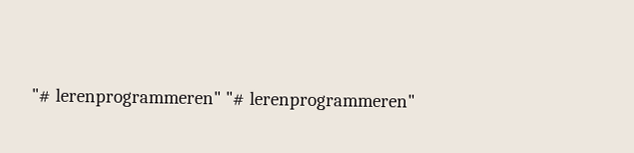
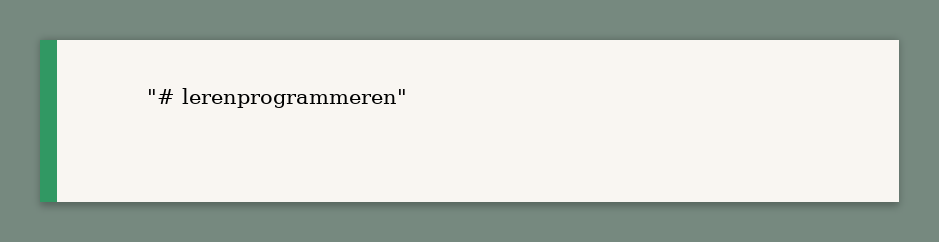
- "# lerenprogrammeren" "# lerenprogrammeren"
+ "# lerenprogrammeren"

